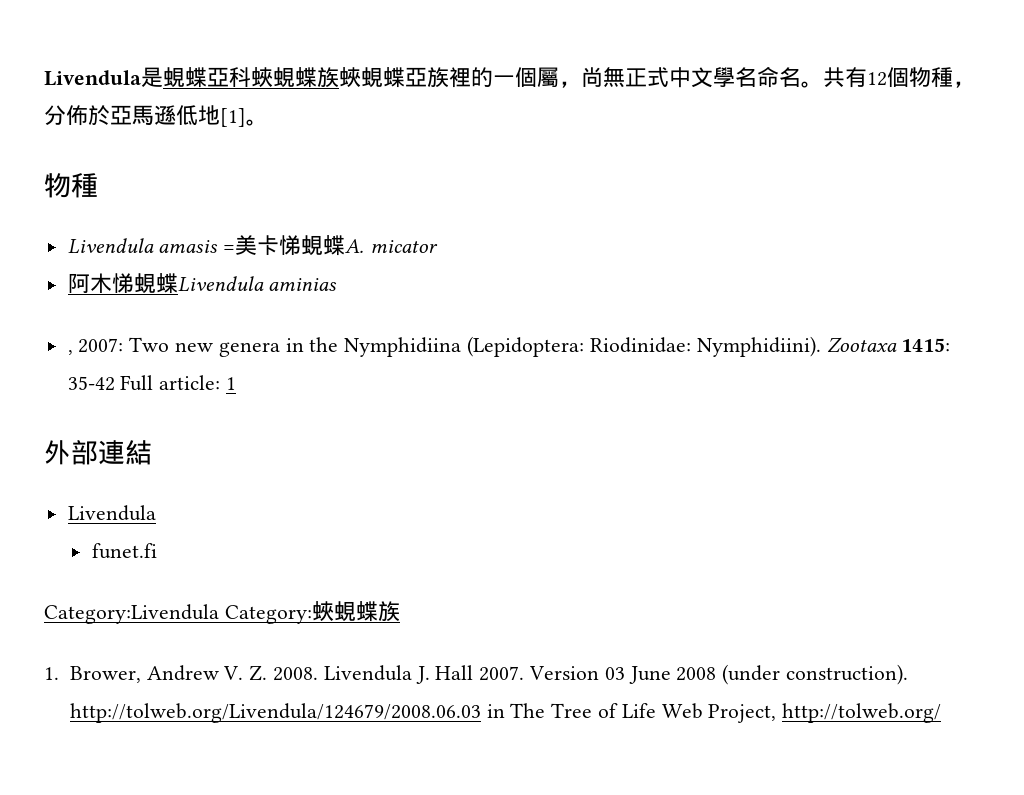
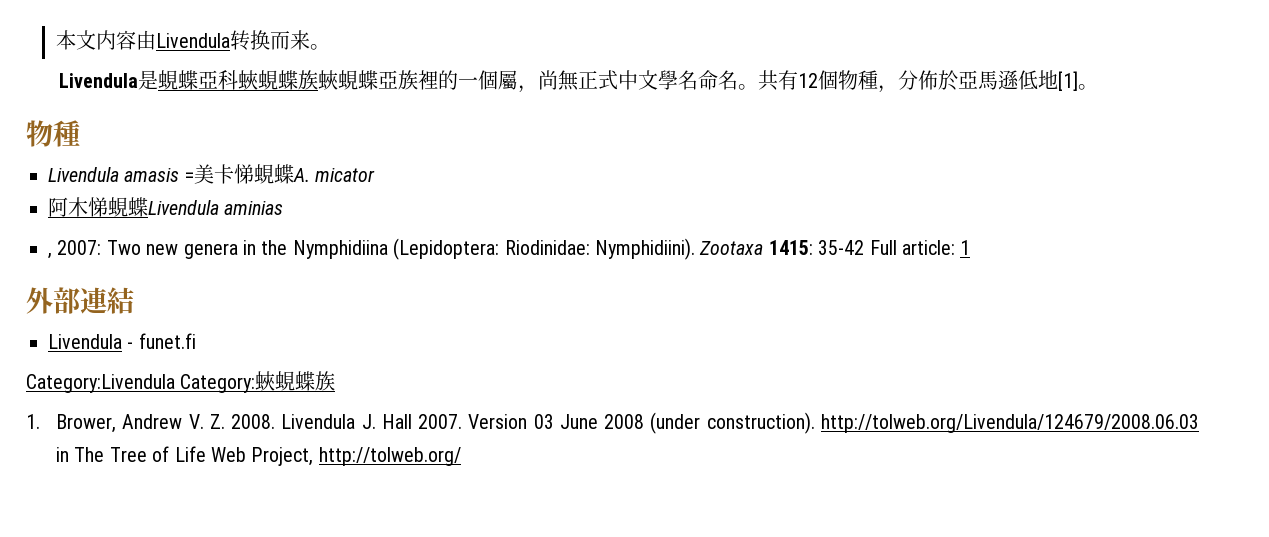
+ 本文内容由Livendula转换而来。
  外部連結
- Livendula
- funet.fi
+ Livendula - funet.fi

